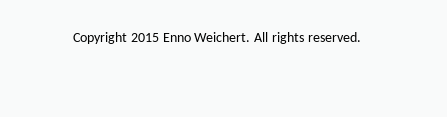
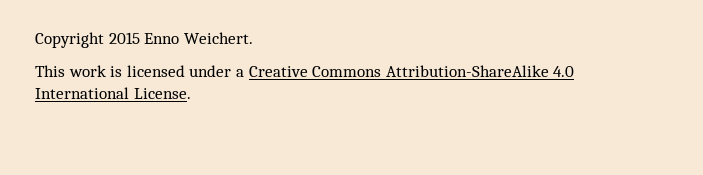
- Copyright 2015 Enno Weichert. All rights reserved.
+ Copyright 2015 Enno Weichert.
+ This work is licensed under a Creative Commons Attribution-ShareAlike 4.0 International License.

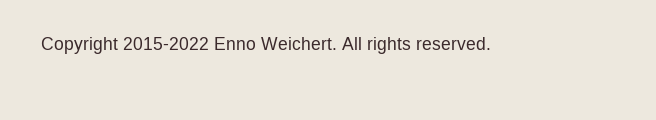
- Copyright 2015 Enno Weichert.
- This work is licensed under a Creative Commons Attribution-ShareAlike 4.0 International License.
+ Copyright 2015-2022 Enno Weichert. All rights reserved.

